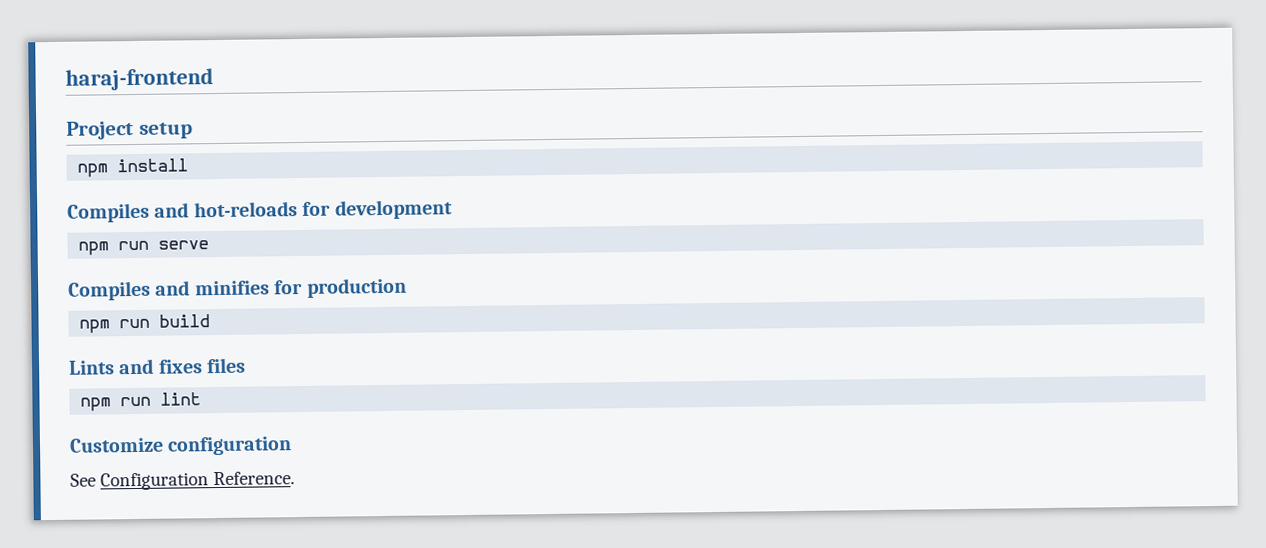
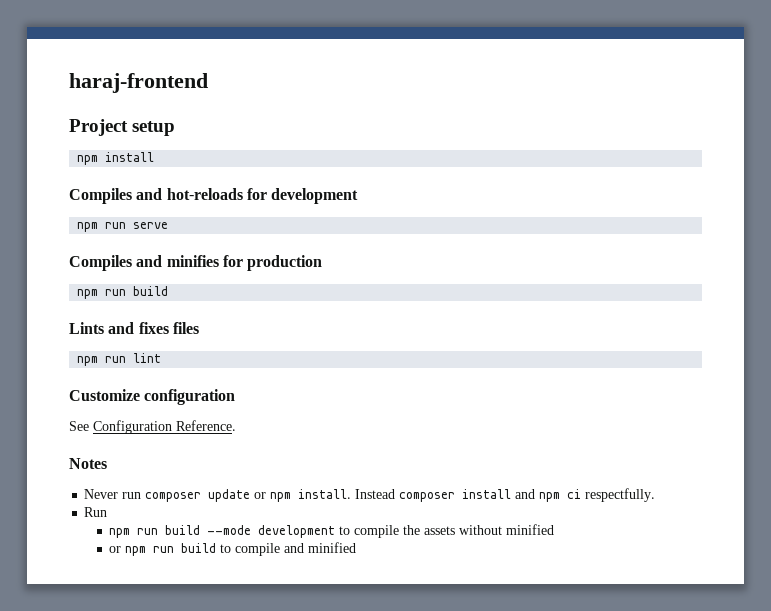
+ Notes
+ Never run composer update or npm install. Instead composer install and npm ci respectfully.
+ Run
+ npm run build --mode development to compile the assets without minified
+ or npm run build to compile and minified

